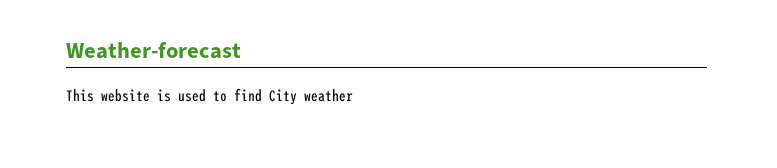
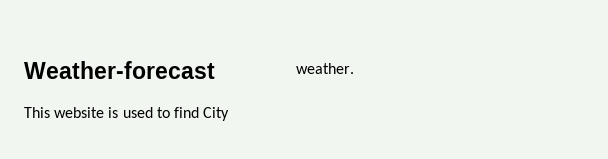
- This website is used to find City weather
+ This website is used to find City weather.

